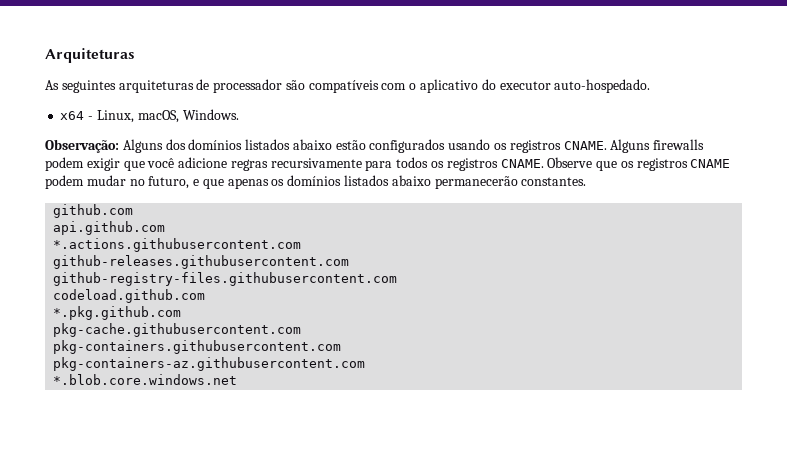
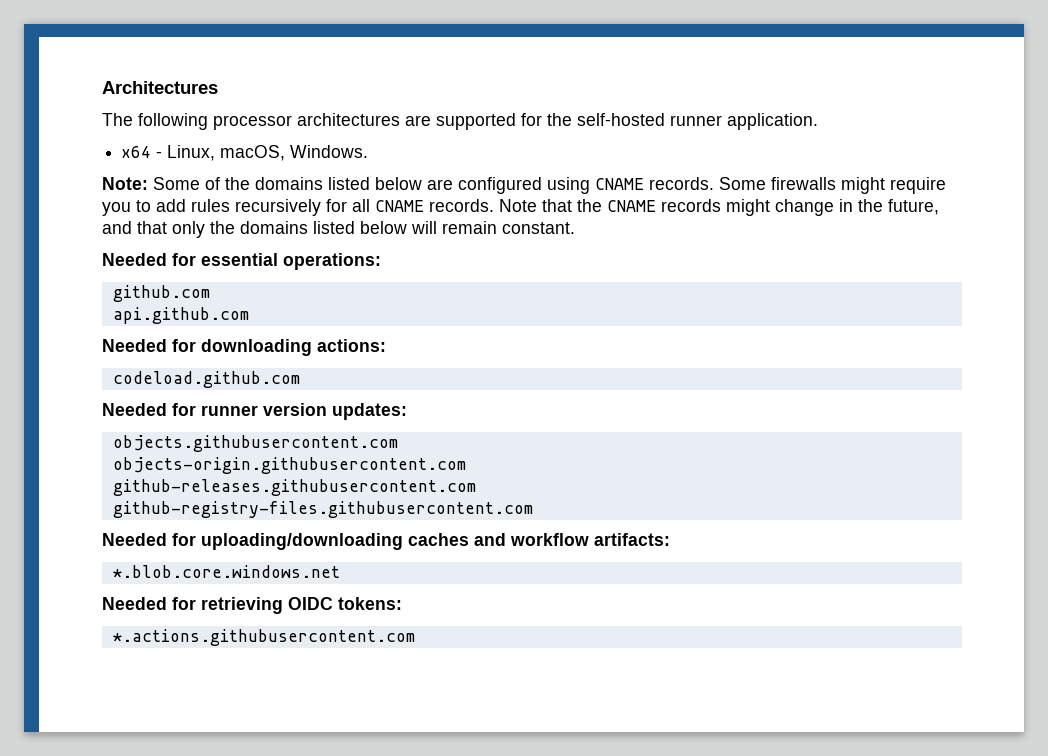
- Arquiteturas
- As seguintes arquiteturas de processador são compatíveis com o aplicativo do executor auto-hospedado.
+ Architectures
+ The following processor architectures are supported for the self-hosted runner application.
- Observação: Alguns dos domínios listados abaixo estão configurados usando os registros CNAME. Alguns firewalls podem exigir que você adicione regras recursivamente para todos os registros CNAME. Observe que os registros CNAME podem mudar no futuro, e que apenas os domínios listados abaixo permanecerão constantes.
+ Note: Some of the domains listed below are configured using CNAME records. Some firewalls might require you to add rules recursively for all CNAME records. Note that the CNAME records might change in the future, and that only the domains listed below will remain constant.
+ Needed for essential operations:
  github.com
  api.github.com
- *.actions.githubusercontent.com
+ Needed for downloading actions:
+ codeload.github.com
+ Needed for runner version updates:
+ objects.githubusercontent.com
+ objects-origin.githubusercontent.com
  github-releases.githubusercontent.com
  github-registry-files.githubusercontent.com
- codeload.github.com
- *.pkg.github.com
- pkg-cache.githubusercontent.com
- pkg-containers.githubusercontent.com
- pkg-containers-az.githubusercontent.com
+ Needed for uploading/downloading caches and workflow artifacts:
  *.blob.core.windows.net
+ Needed for retrieving OIDC tokens:
+ *.actions.githubusercontent.com

